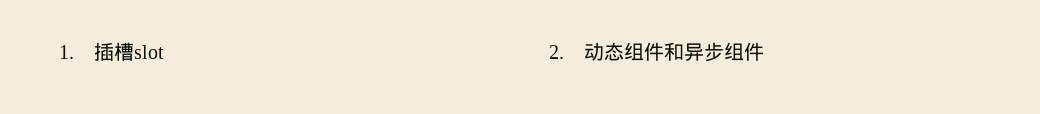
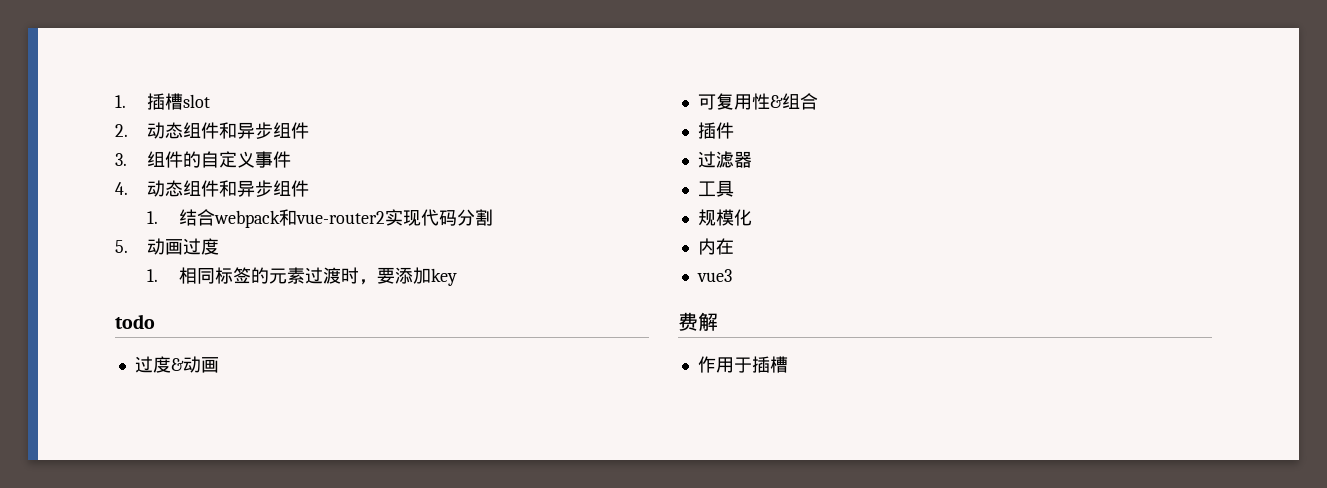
+ 3.组件的自定义事件
+ 4.动态组件和异步组件
+ 1.结合webpack和vue-router2实现代码分割
+ 5.动画过度
+ 1.相同标签的元素过渡时，要添加key
+ todo
+ 过度&动画
+ 可复用性&组合
+ 插件
+ 过滤器
+ 工具
+ 规模化
+ 内在
+ vue3
+ 费解
+ 作用于插槽

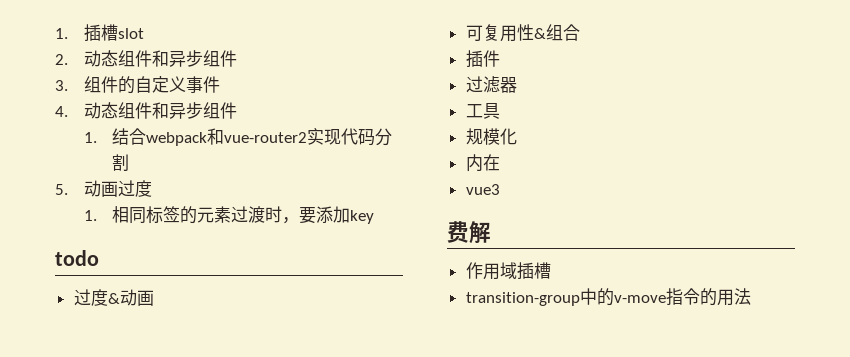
- 作用于插槽
+ 作用域插槽
+ transition-group中的v-move指令的用法

